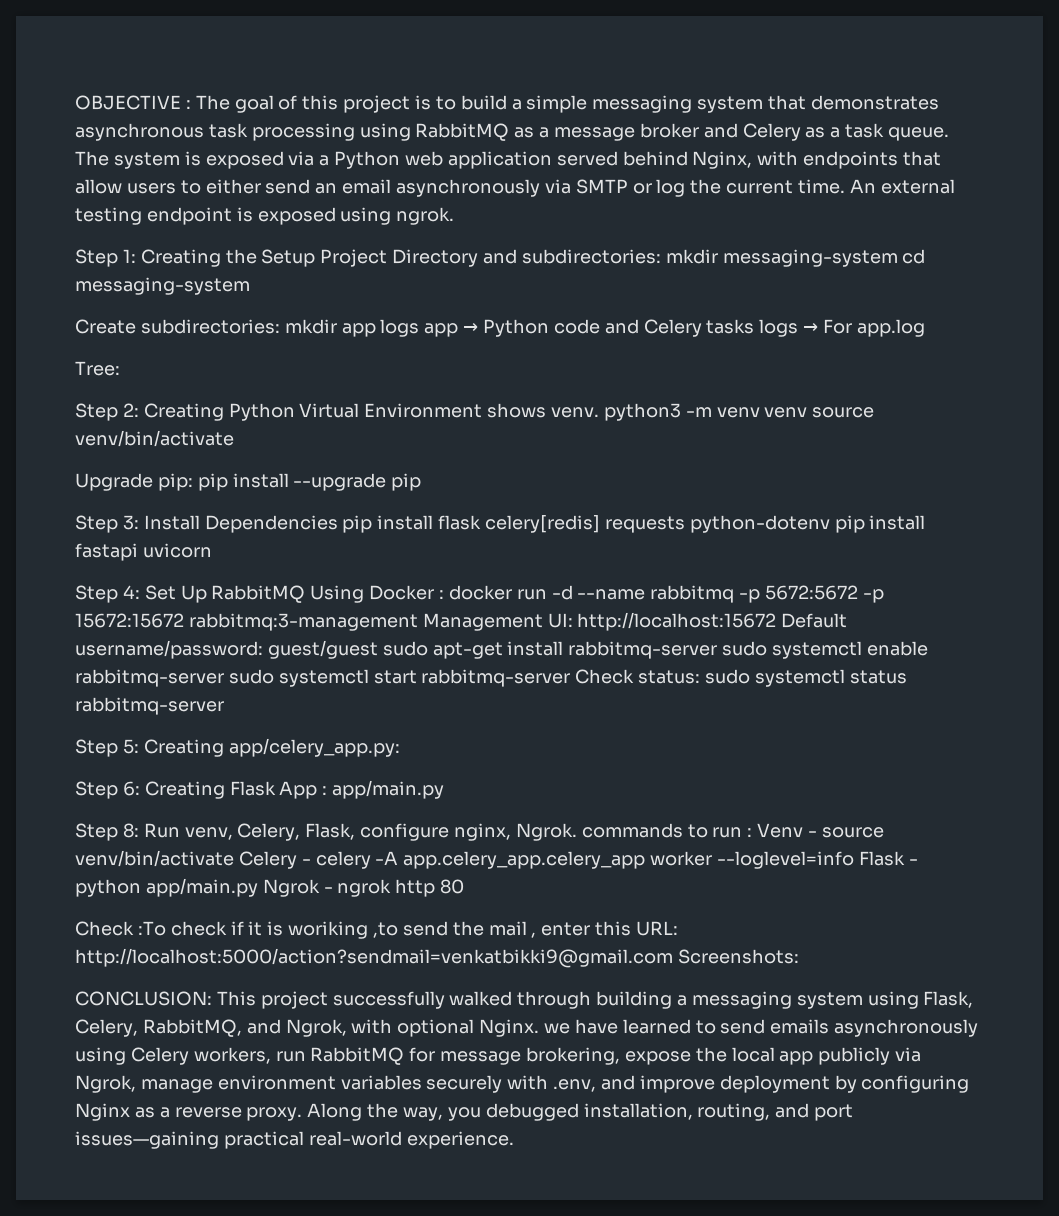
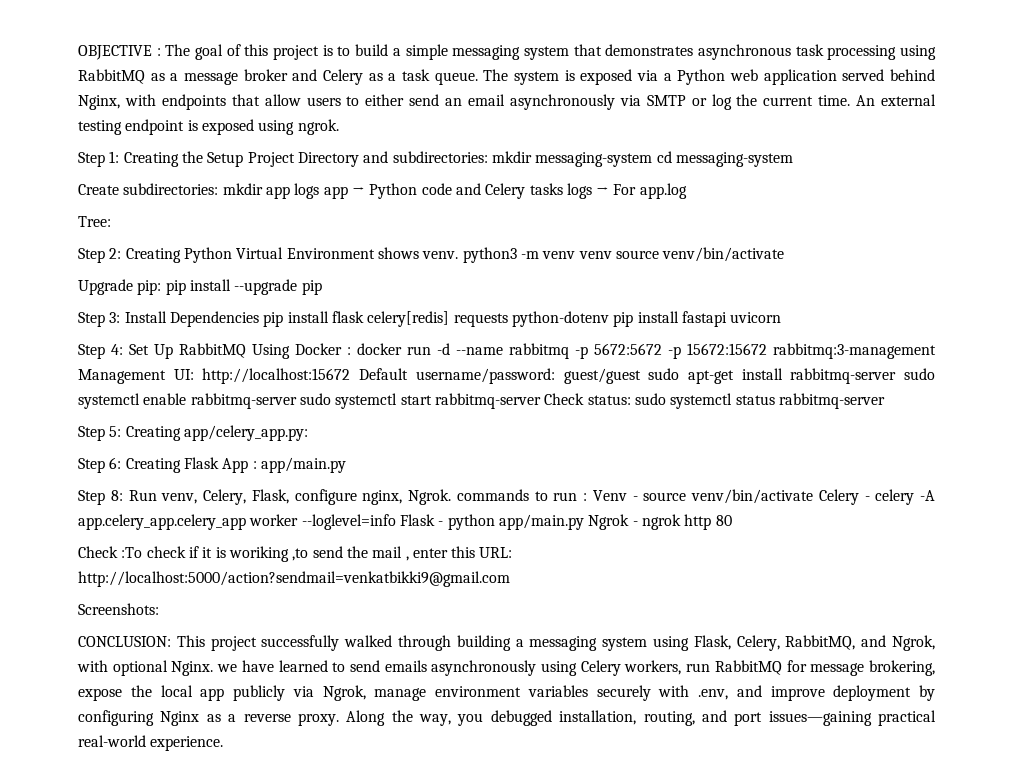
- Check :To check if it is woriking ,to send the mail , enter this URL: http://localhost:5000/action?sendmail=venkatbikki9@gmail.com Screenshots:
+ Check :To check if it is woriking ,to send the mail , enter this URL: http://localhost:5000/action?sendmail=venkatbikki9@gmail.com
+ Screenshots:

